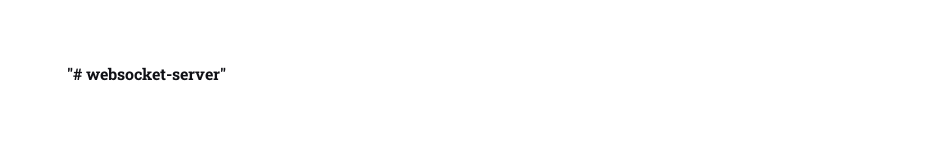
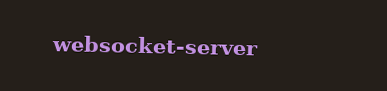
- "# websocket-server"
+ websocket-server

